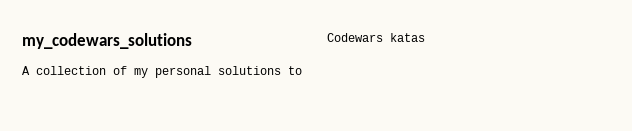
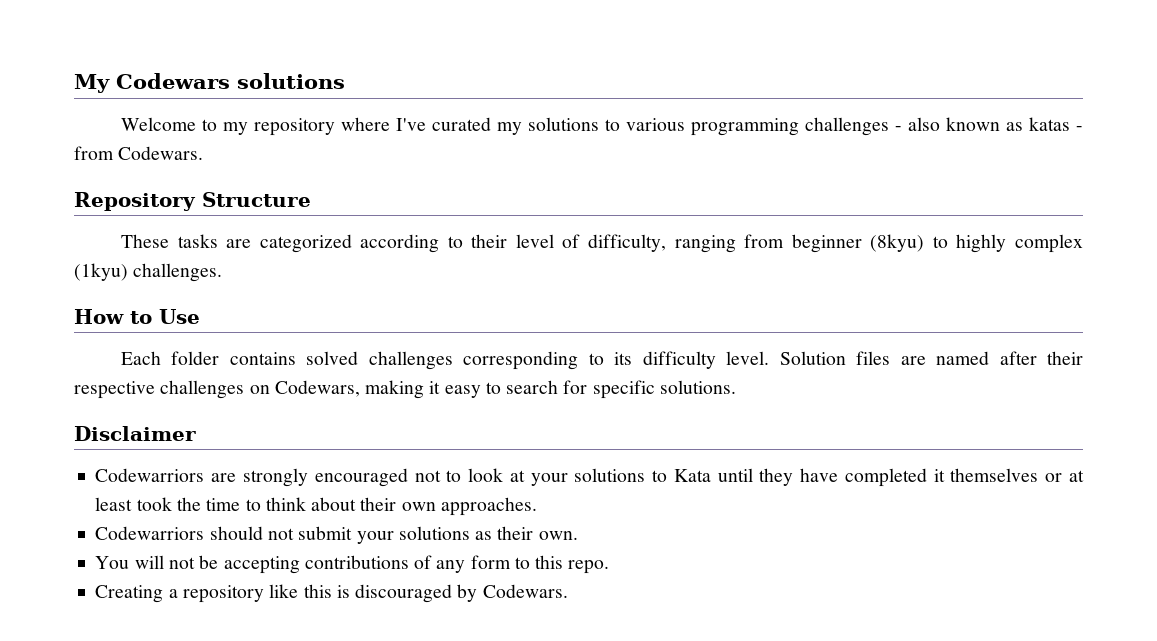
- my_codewars_solutions
- A collection of my personal solutions to Codewars katas
+ My Сodewars solutions
+ Welcome to my repository where I've curated my solutions to various programming challenges - also known as katas - from Codewars.
+ Repository Structure
+ These tasks are categorized according to their level of difficulty, ranging from beginner (8kyu) to highly complex (1kyu) challenges.
+ How to Use
+ Each folder contains solved challenges corresponding to its difficulty level. Solution files are named after their respective challenges on Codewars, making it easy to search for specific solutions.
+ Disclaimer
+ Codewarriors are strongly encouraged not to look at your solutions to Kata until they have completed it themselves or at least took the time to think about their own approaches.
+ Codewarriors should not submit your solutions as their own.
+ You will not be accepting contributions of any form to this repo.
+ Creating a repository like this is discouraged by Codewars.

